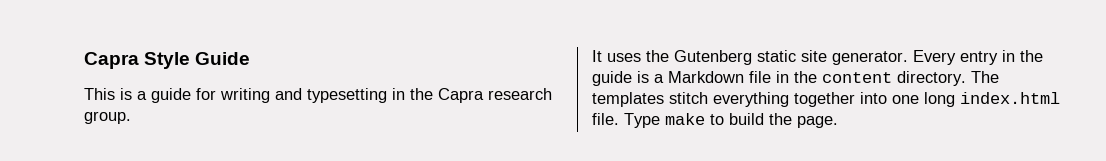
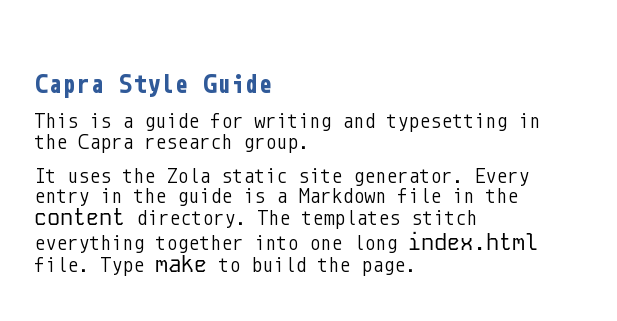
- It uses the Gutenberg static site generator.
+ It uses the Zola static site generator.

